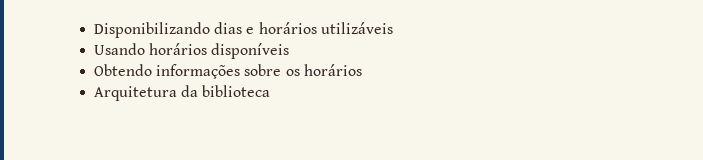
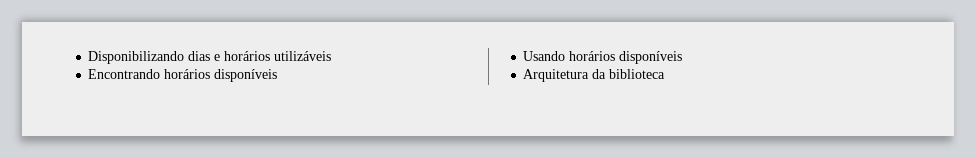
+ Encontrando horários disponíveis
- Obtendo informações sobre os horários

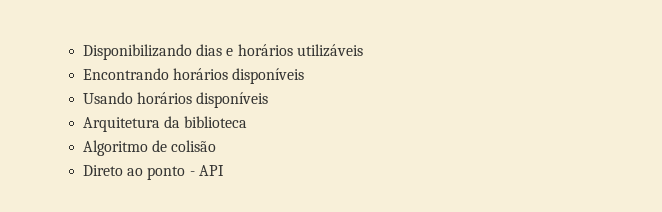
+ Algoritmo de colisão
+ Direto ao ponto - API

